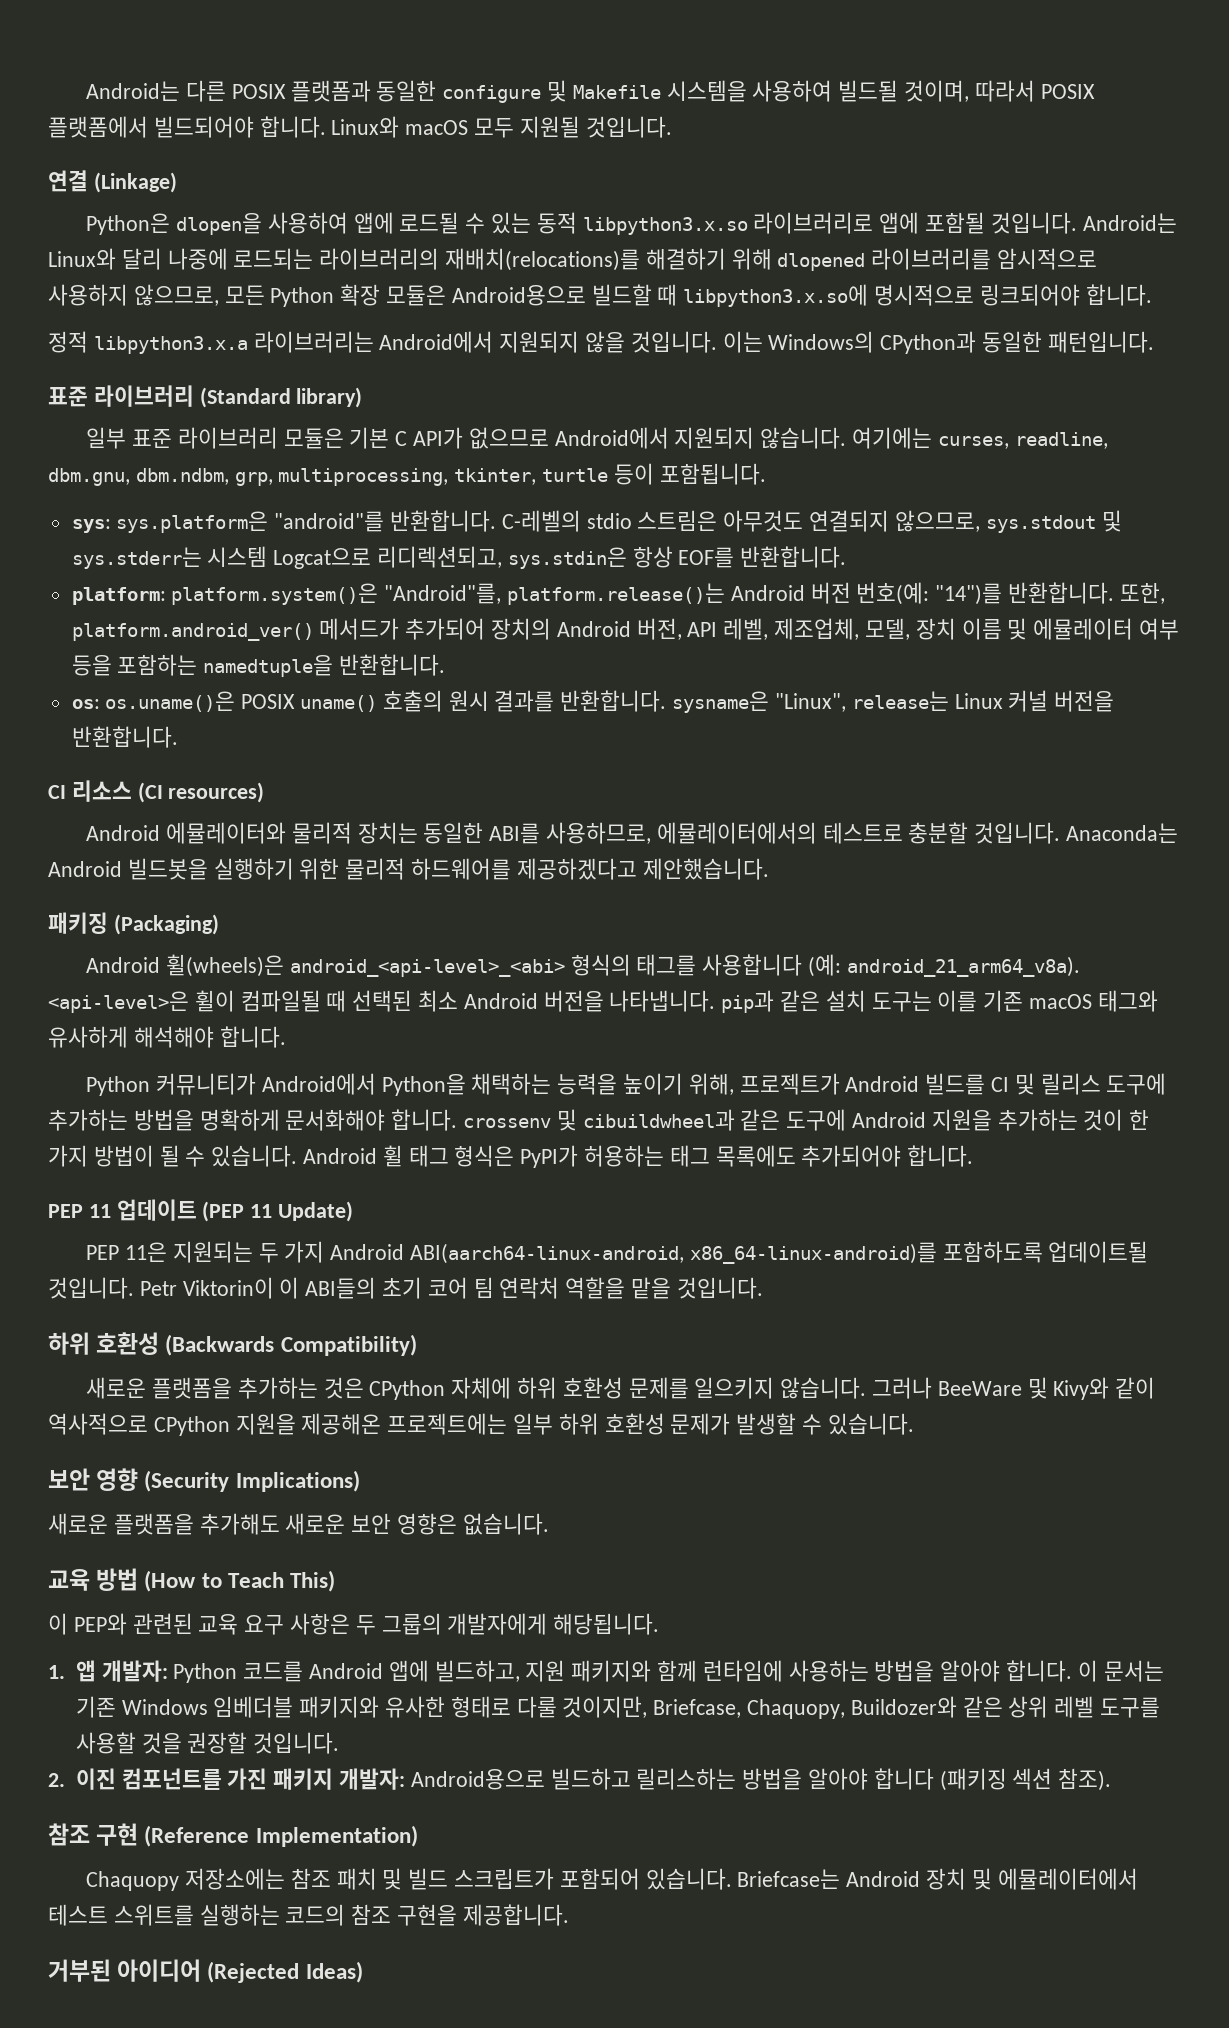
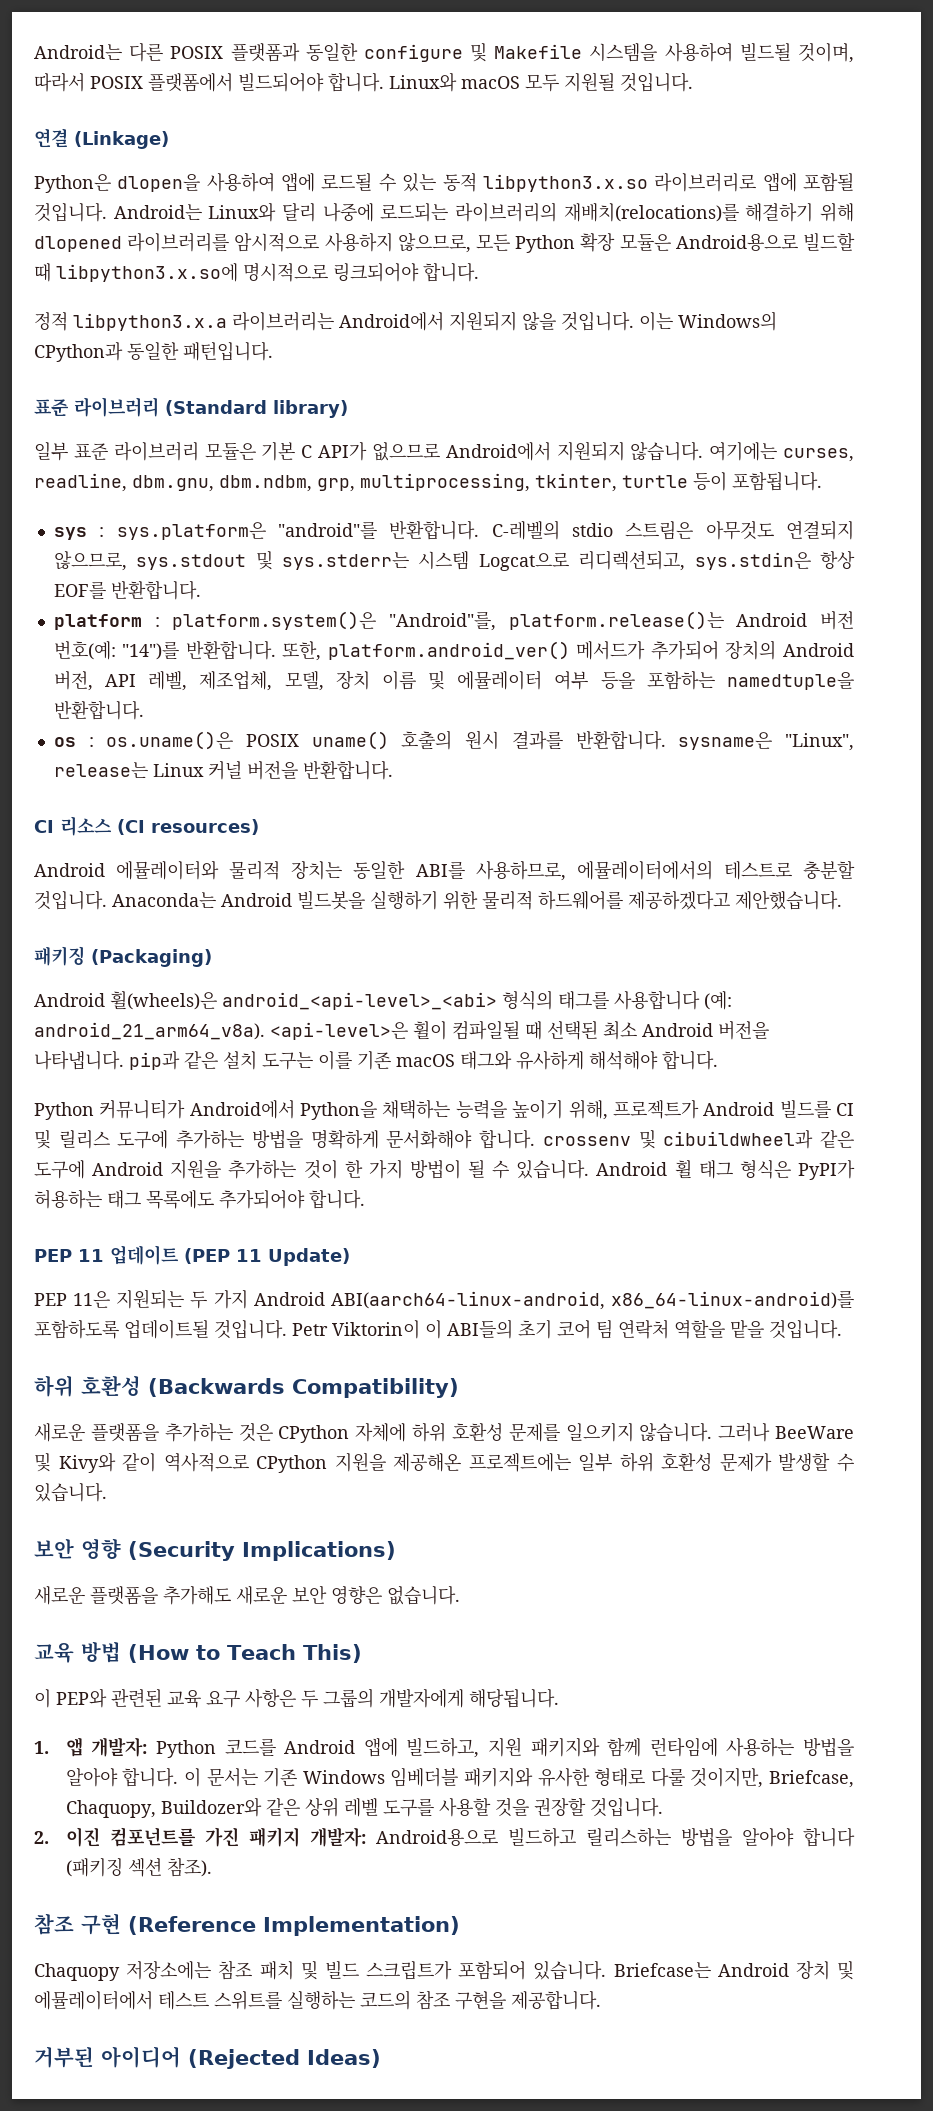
- sys: sys.platform은 "android"를 반환합니다.
+ sys : sys.platform은 "android"를 반환합니다.
- platform: platform.system()은 "Android"를, platform.release()는 Android 버전 번호(예: "14")를 반환합니다.
+ platform : platform.system()은 "Android"를, platform.release()는 Android 버전 번호(예: "14")를 반환합니다.
- os: os.uname()은 POSIX uname() 호출의 원시 결과를 반환합니다. sysname은 "Linux", release는 Linux 커널 버전을 반환합니다.
+ os : os.uname()은 POSIX uname() 호출의 원시 결과를 반환합니다. sysname은 "Linux", release는 Linux 커널 버전을 반환합니다.

